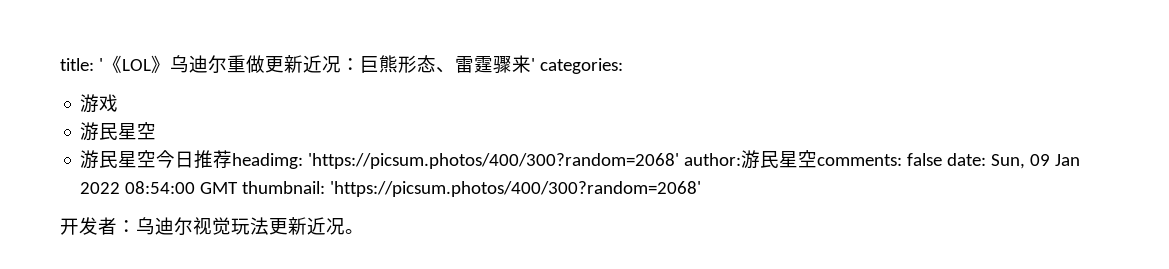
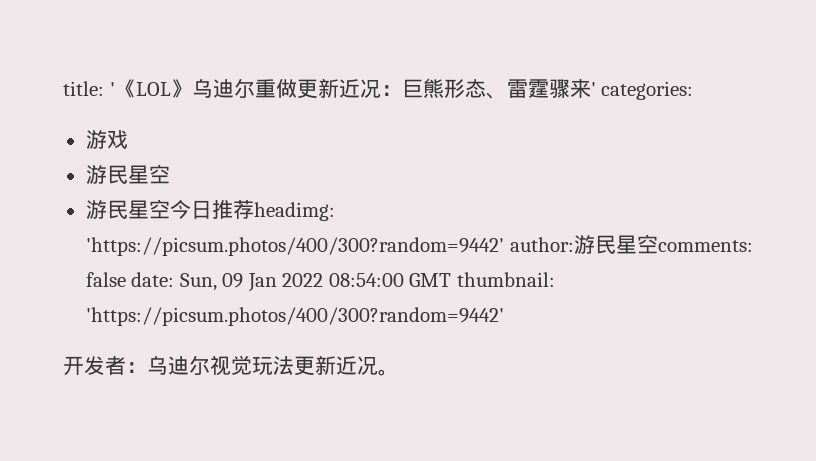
- 游民星空今日推荐headimg: 'https://picsum.photos/400/300?random=2068' author:游民星空comments: false date: Sun, 09 Jan 2022 08:54:00 GMT thumbnail: 'https://picsum.photos/400/300?random=2068'
+ 游民星空今日推荐headimg: 'https://picsum.photos/400/300?random=9442' author:游民星空comments: false date: Sun, 09 Jan 2022 08:54:00 GMT thumbnail: 'https://picsum.photos/400/300?random=9442'

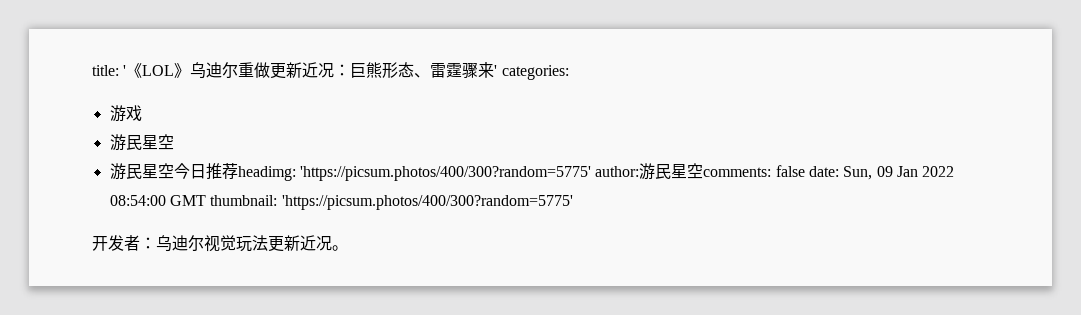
- 游民星空今日推荐headimg: 'https://picsum.photos/400/300?random=9442' author:游民星空comments: false date: Sun, 09 Jan 2022 08:54:00 GMT thumbnail: 'https://picsum.photos/400/300?random=9442'
+ 游民星空今日推荐headimg: 'https://picsum.photos/400/300?random=5775' author:游民星空comments: false date: Sun, 09 Jan 2022 08:54:00 GMT thumbnail: 'https://picsum.photos/400/300?random=5775'

